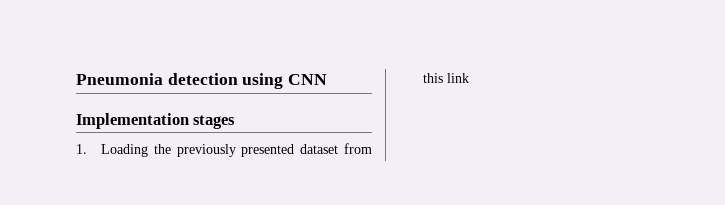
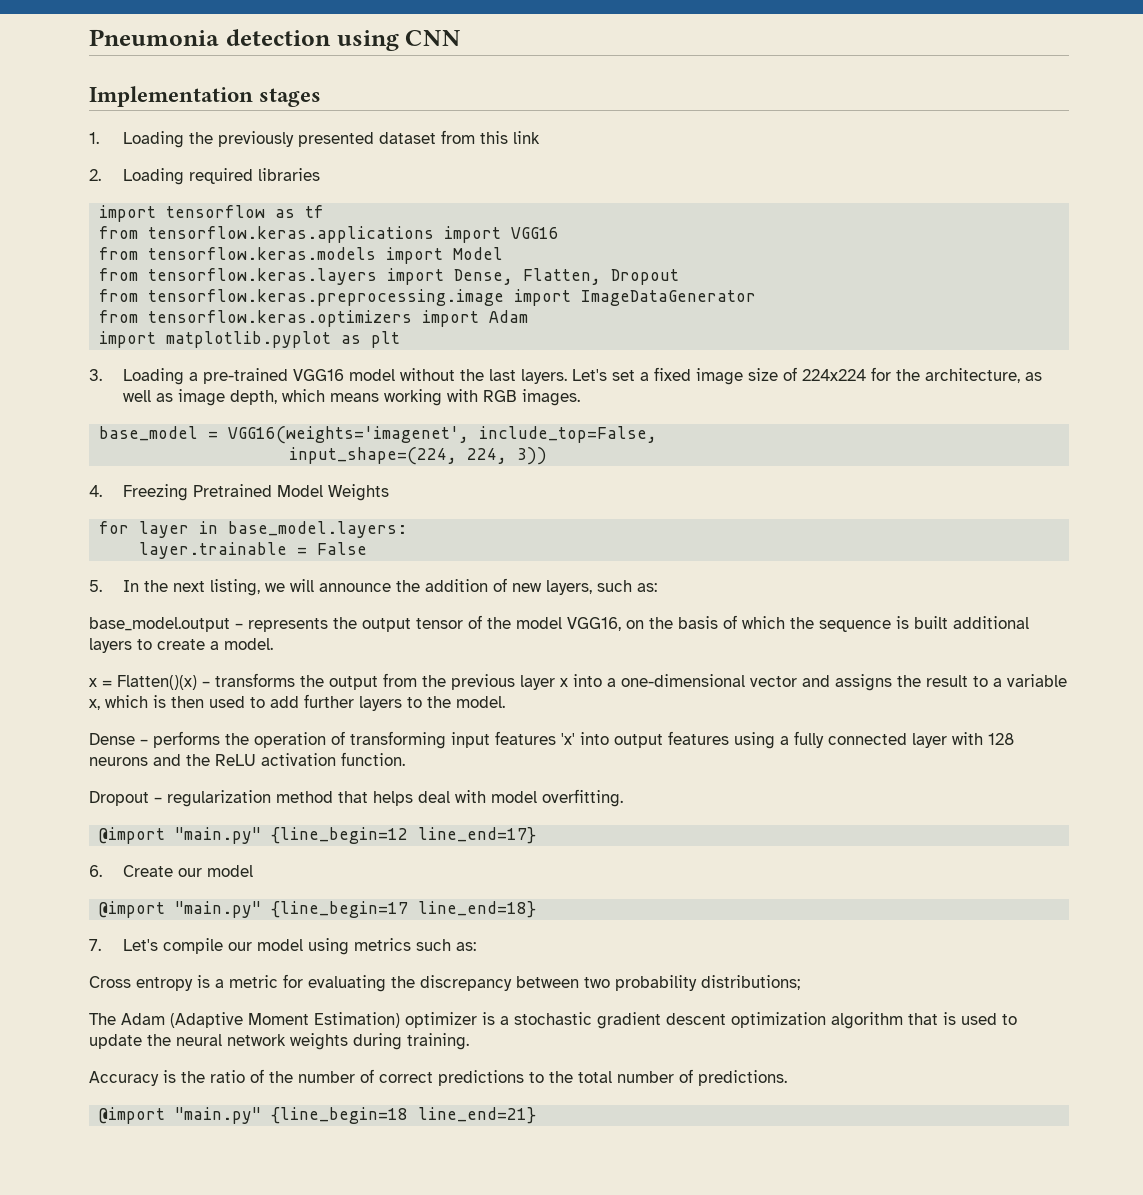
+ 2. Loading required libraries
+ import tensorflow as tf
+ from tensorflow.keras.applications import VGG16
+ from tensorflow.keras.models import Model
+ from tensorflow.keras.layers import Dense, Flatten, Dropout
+ from tensorflow.keras.preprocessing.image import ImageDataGenerator
+ from tensorflow.keras.optimizers import Adam
+ import matplotlib.pyplot as plt
+ 3. Loading a pre-trained VGG16 model without the last layers. Let's set a fixed image size of 224x224 for the architecture, as well as image depth, which means working with RGB images.
+ base_model = VGG16(weights='imagenet', include_top=False,
+ input_shape=(224, 224, 3))
+ 4. Freezing Pretrained Model Weights
+ for layer in base_model.layers:
+ layer.trainable = False
+ 5. In the next listing, we will announce the addition of new layers, such as:
+ base_model.output – represents the output tensor of the model VGG16, on the basis of which the sequence is built additional layers to create a model.
+ x = Flatten()(x) – transforms the output from the previous layer x into a one-dimensional vector and assigns the result to a variable x, which is then used to add further layers to the model.
+ Dense – performs the operation of transforming input features 'x' into output features using a fully connected layer with 128 neurons and the ReLU activation function.
+ Dropout – regularization method that helps deal with model overfitting.
+ @import "main.py" {line_begin=12 line_end=17}
+ 6. Create our model
+ @import "main.py" {line_begin=17 line_end=18}
+ 7. Let's compile our model using metrics such as:
+ Cross entropy is a metric for evaluating the discrepancy between two probability distributions;
+ The Adam (Adaptive Moment Estimation) optimizer is a stochastic gradient descent optimization algorithm that is used to update the neural network weights during training.
+ Accuracy is the ratio of the number of correct predictions to the total number of predictions.
+ @import "main.py" {line_begin=18 line_end=21}

